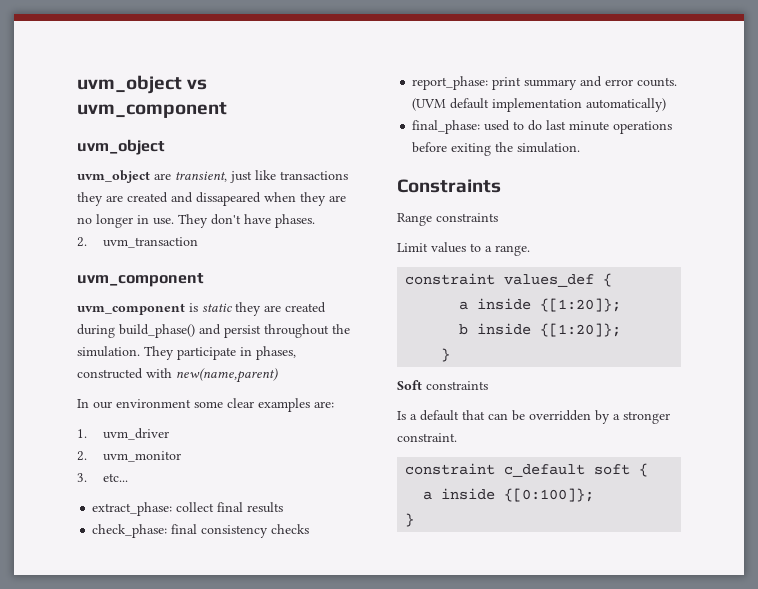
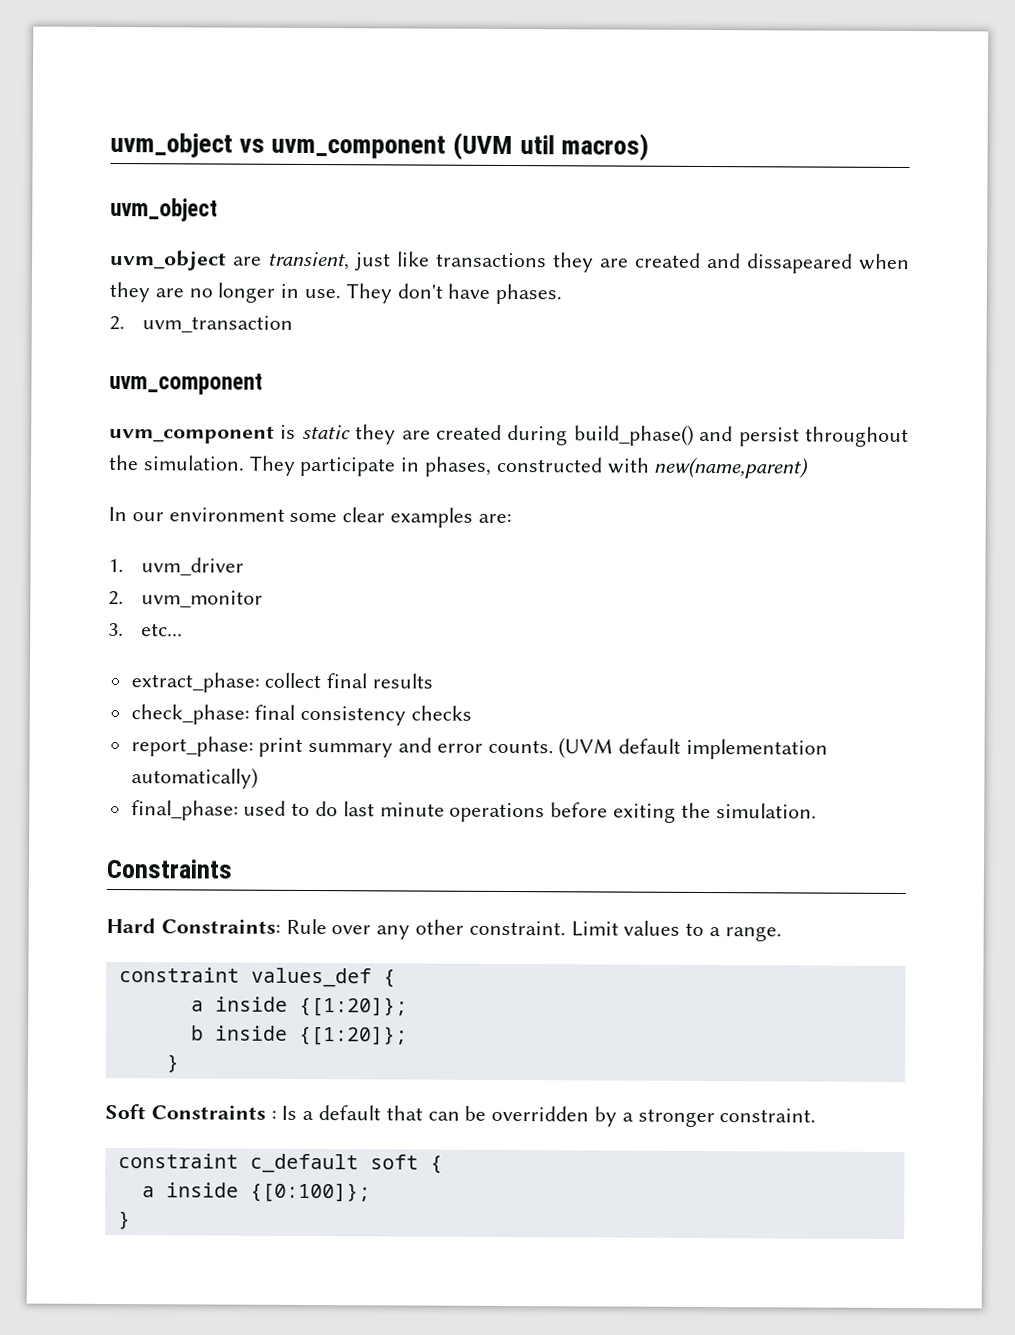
- uvm_object vs uvm_component
+ uvm_object vs uvm_component (UVM util macros)
- Range constraints
- Limit values to a range.
+ Hard Constraints: Rule over any other constraint. Limit values to a range.
- Soft constraints
- Is a default that can be overridden by a stronger constraint.
+ Soft Constraints : Is a default that can be overridden by a stronger constraint.

